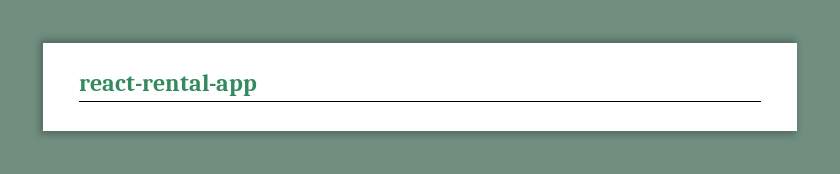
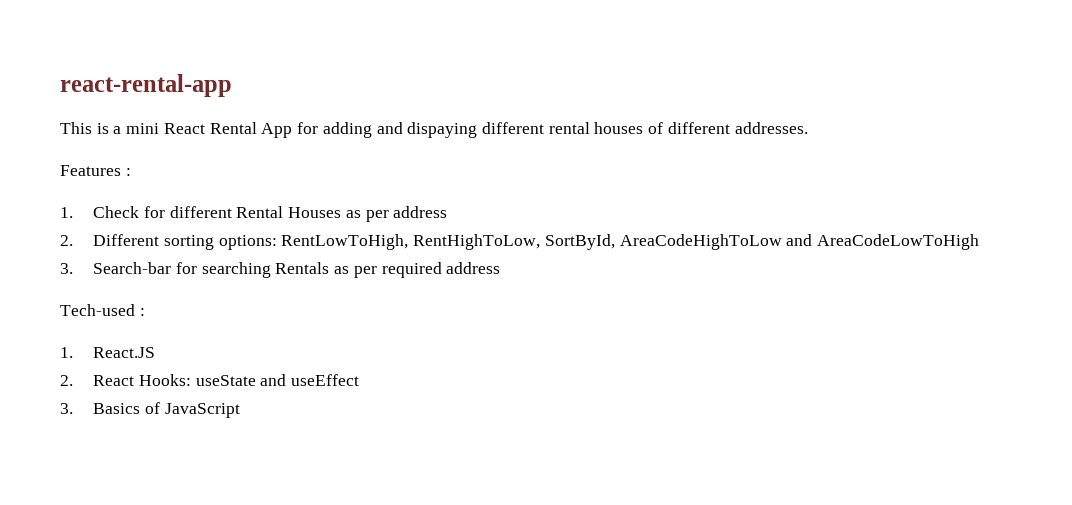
+ This is a mini React Rental App for adding and dispaying different rental houses of different addresses.
+ Features :
+ 1. Check for different Rental Houses as per address
+ 2. Different sorting options: RentLowToHigh, RentHighToLow, SortById, AreaCodeHighToLow and AreaCodeLowToHigh
+ 3. Search-bar for searching Rentals as per required address
+ Tech-used :
+ 1. React.JS
+ 2. React Hooks: useState and useEffect
+ 3. Basics of JavaScript

